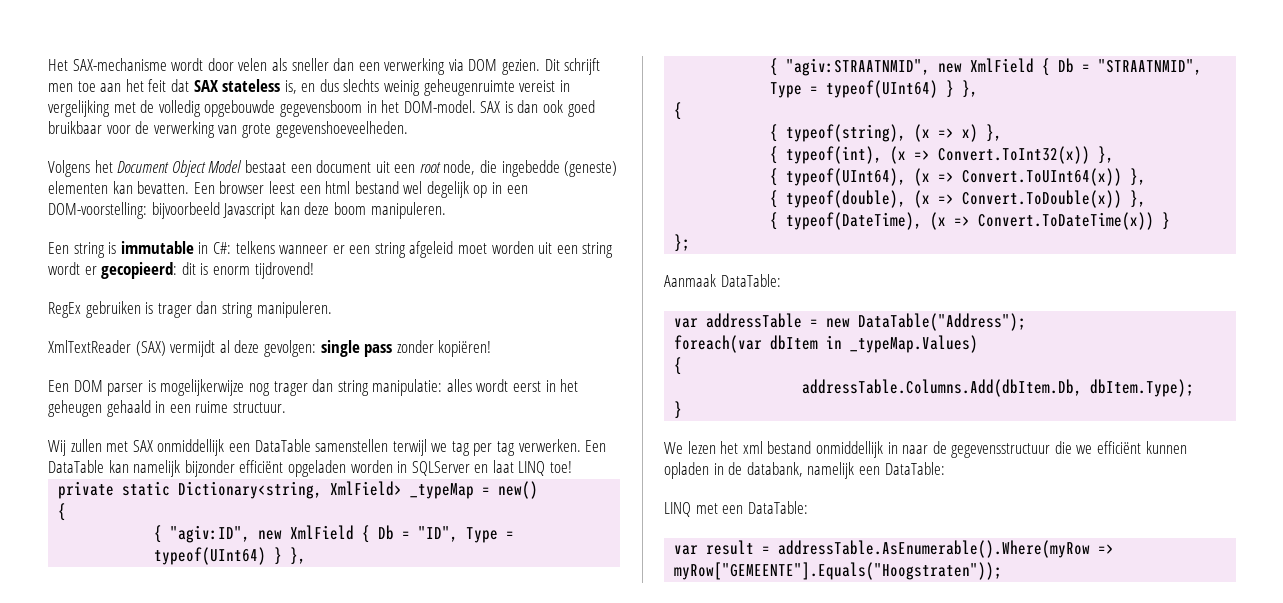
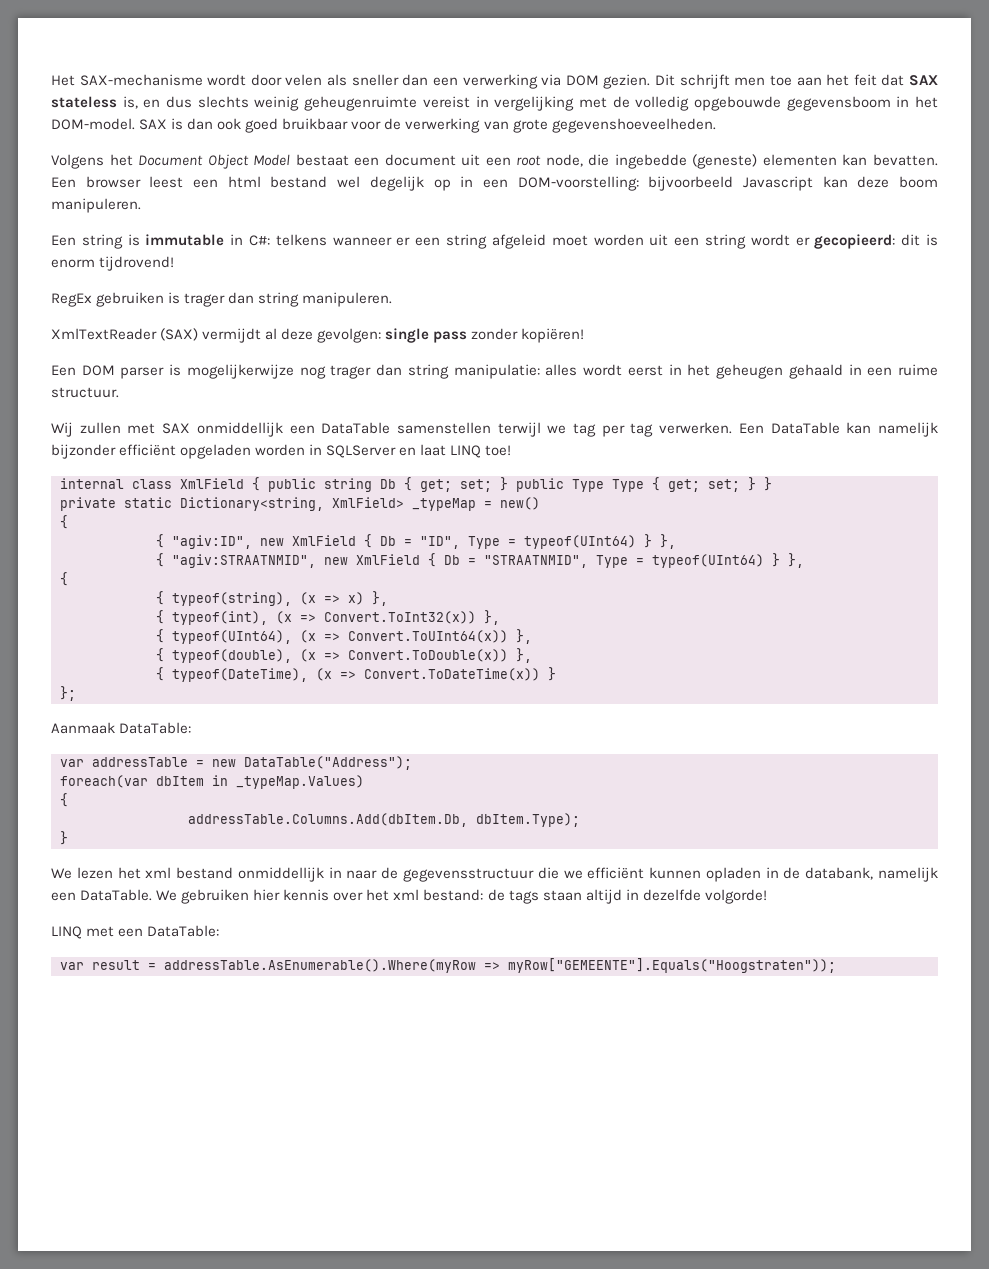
+ internal class XmlField { public string Db { get; set; } public Type Type { get; set; } }
- We lezen het xml bestand onmiddellijk in naar de gegevensstructuur die we efficiënt kunnen opladen in de databank, namelijk een DataTable:
+ We lezen het xml bestand onmiddellijk in naar de gegevensstructuur die we efficiënt kunnen opladen in de databank, namelijk een DataTable. We gebruiken hier kennis over het xml bestand: de tags staan altijd in dezelfde volgorde!

